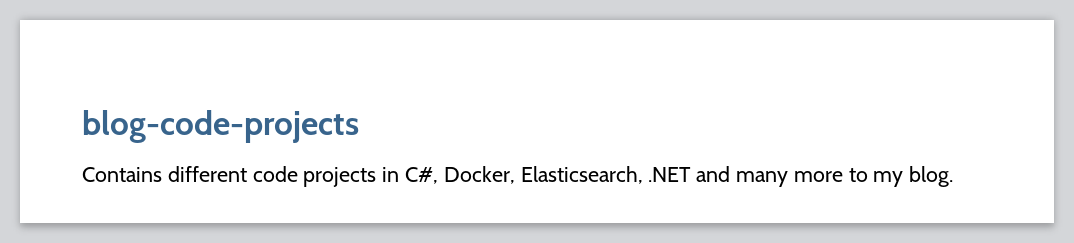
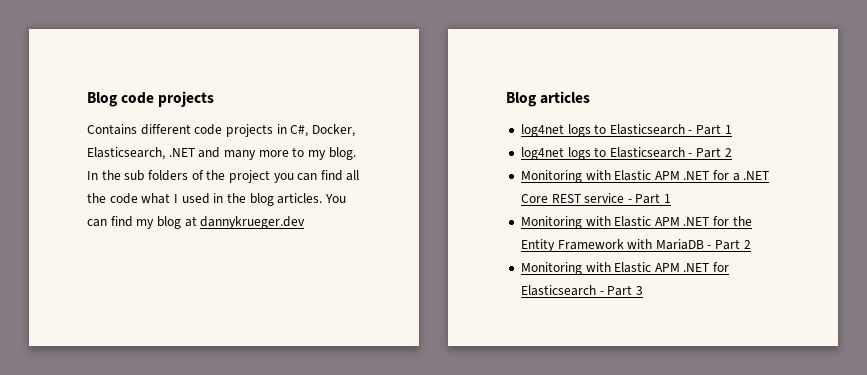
- blog-code-projects
+ Blog code projects
+ In the sub folders of the project you can find all the code what I used in the blog articles. You can find my blog at dannykrueger.dev
+ Blog articles
+ log4net logs to Elasticsearch - Part 1
+ log4net logs to Elasticsearch - Part 2
+ Monitoring with Elastic APM .NET for a .NET Core REST service - Part 1
+ Monitoring with Elastic APM .NET for the Entity Framework with MariaDB - Part 2
+ Monitoring with Elastic APM .NET for Elasticsearch - Part 3

